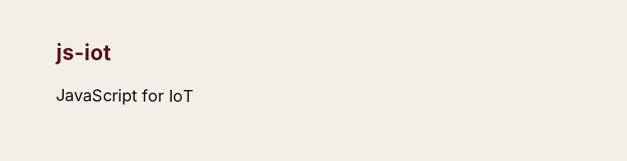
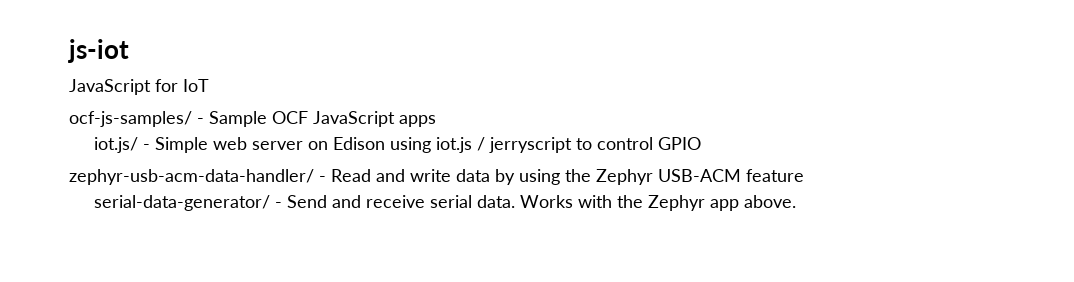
+ ocf-js-samples/ - Sample OCF JavaScript apps
+ iot.js/ - Simple web server on Edison using iot.js / jerryscript to control GPIO
+ zephyr-usb-acm-data-handler/ - Read and write data by using the Zephyr USB-ACM feature
+ serial-data-generator/ - Send and receive serial data. Works with the Zephyr app above.

